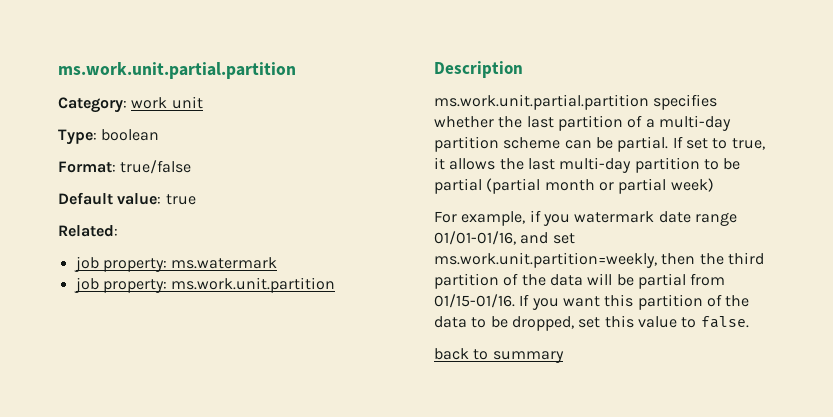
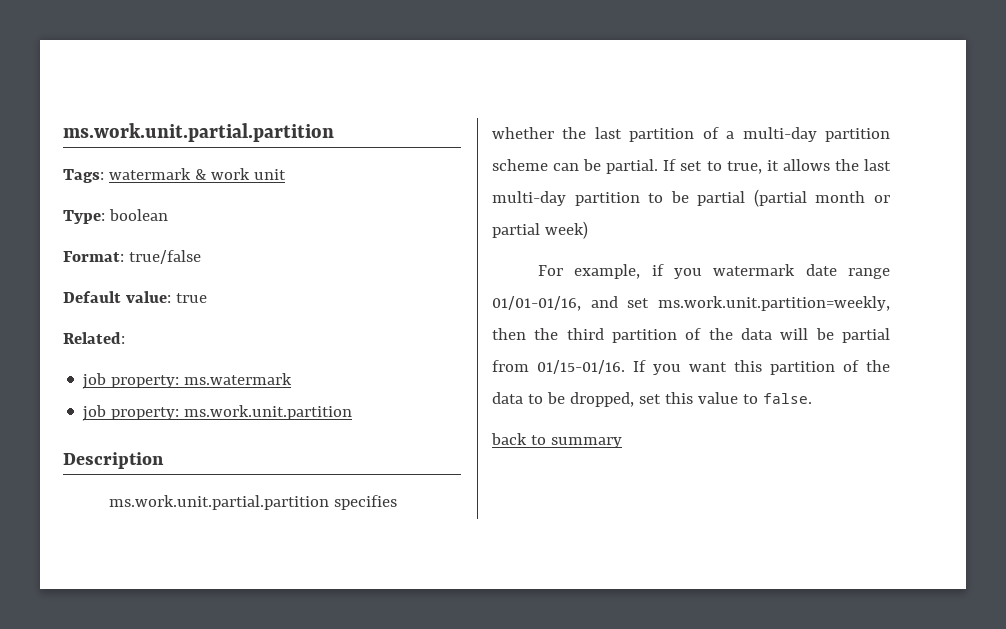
- Category: work unit
+ Tags: watermark & work unit

